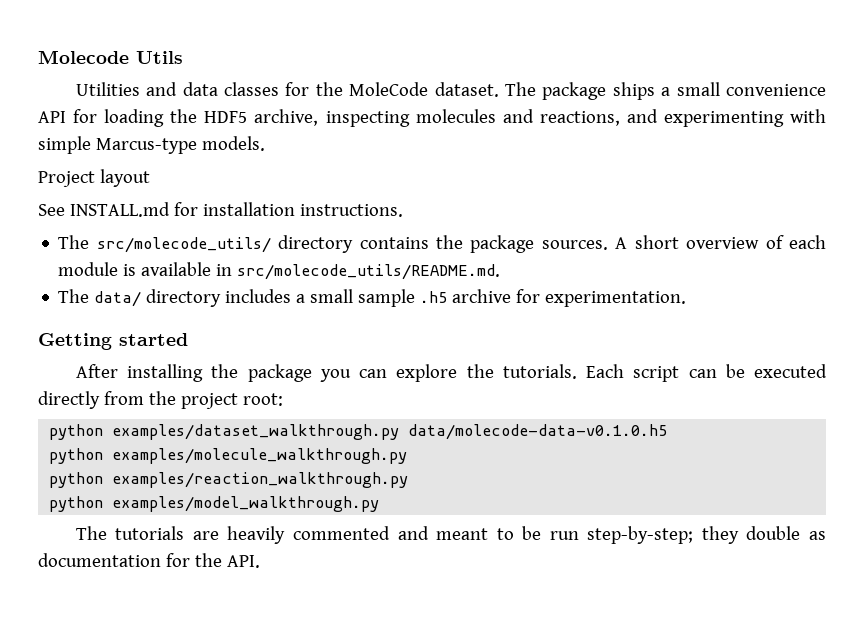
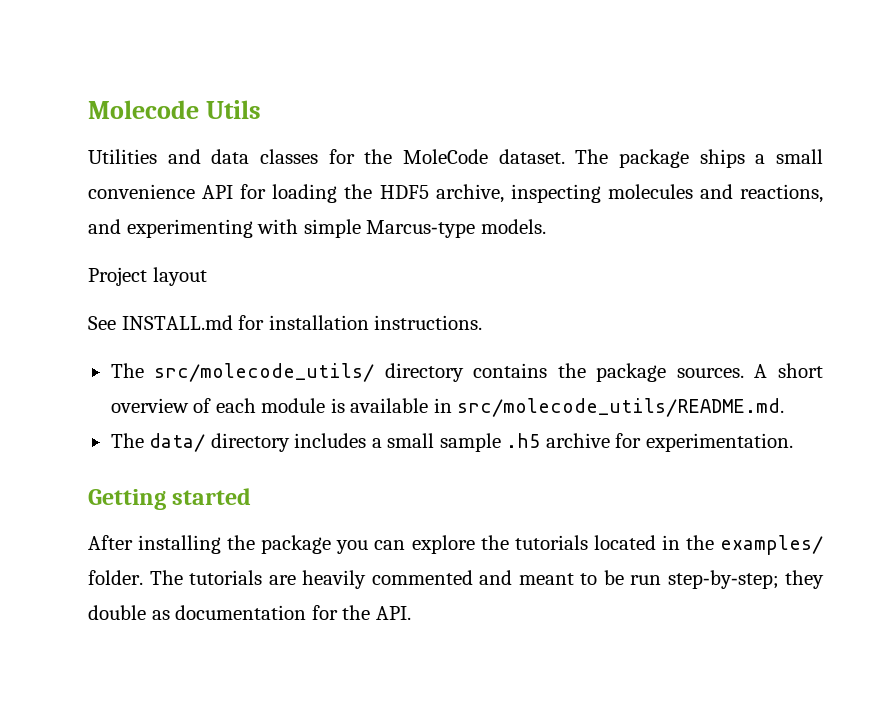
- After installing the package you can explore the tutorials. Each script can be executed directly from the project root:
- python examples/dataset_walkthrough.py data/molecode-data-v0.1.0.h5
- python examples/molecule_walkthrough.py
- python examples/reaction_walkthrough.py
- python examples/model_walkthrough.py
- The tutorials are heavily commented and meant to be run step‑by‑step; they double as documentation for the API.
+ After installing the package you can explore the tutorials located in the examples/ folder. The tutorials are heavily commented and meant to be run step‑by‑step; they double as documentation for the API.

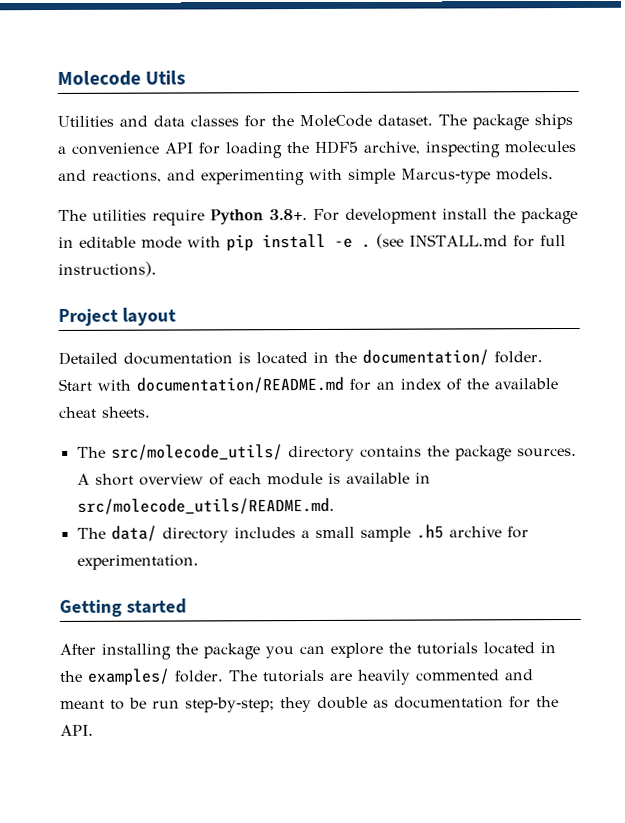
- The package ships a small convenience API for loading the HDF5 archive, inspecting molecules and reactions, and experimenting with simple Marcus‑type models.
+ The package ships a convenience API for loading the HDF5 archive, inspecting molecules and reactions, and experimenting with simple Marcus‑type models.
+ The utilities require Python 3.8+. For development install the package in editable mode with pip install -e . (see INSTALL.md for full instructions).
  Project layout
- See INSTALL.md for installation instructions.
+ Detailed documentation is located in the documentation/ folder. Start with documentation/README.md for an index of the available cheat sheets.

